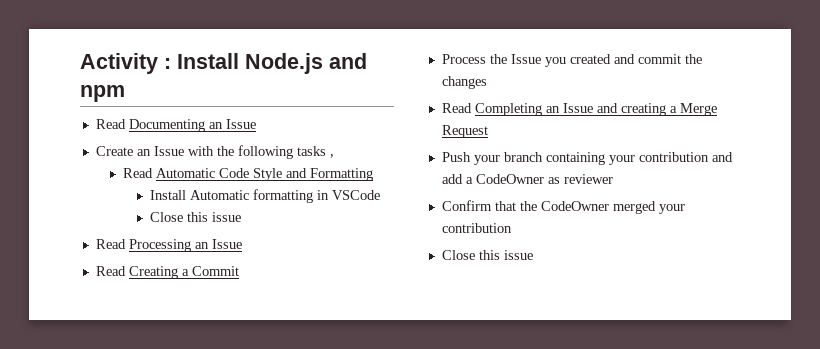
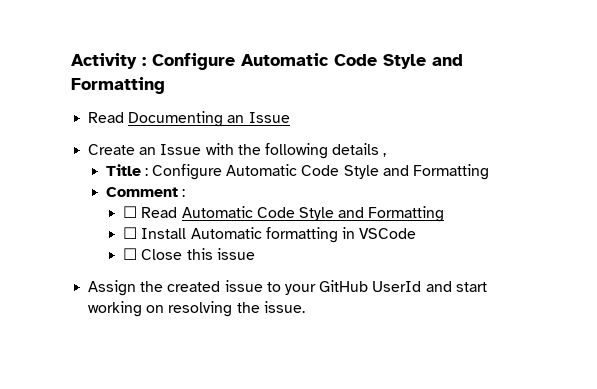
- Activity : Install Node.js and npm
+ Activity : Configure Automatic Code Style and Formatting
- Create an Issue with the following tasks ,
+ Create an Issue with the following details ,
- Read Automatic Code Style and Formatting
+ Title : Configure Automatic Code Style and Formatting
+ Comment :
+ ☐ Read Automatic Code Style and Formatting
- Install Automatic formatting in VSCode
- Close this issue
+ ☐ Install Automatic formatting in VSCode
+ ☐ Close this issue
- Read Processing an Issue
- Read Creating a Commit
- Process the Issue you created and commit the changes
- Read Completing an Issue and creating a Merge Request
- Push your branch containing your contribution and add a CodeOwner as reviewer
- Confirm that the CodeOwner merged your contribution
- Close this issue
+ Assign the created issue to your GitHub UserId and start working on resolving the issue.

